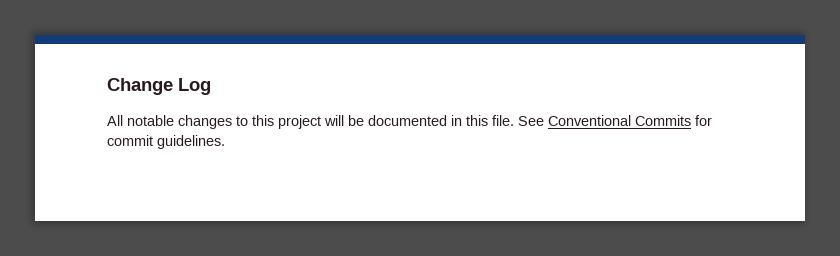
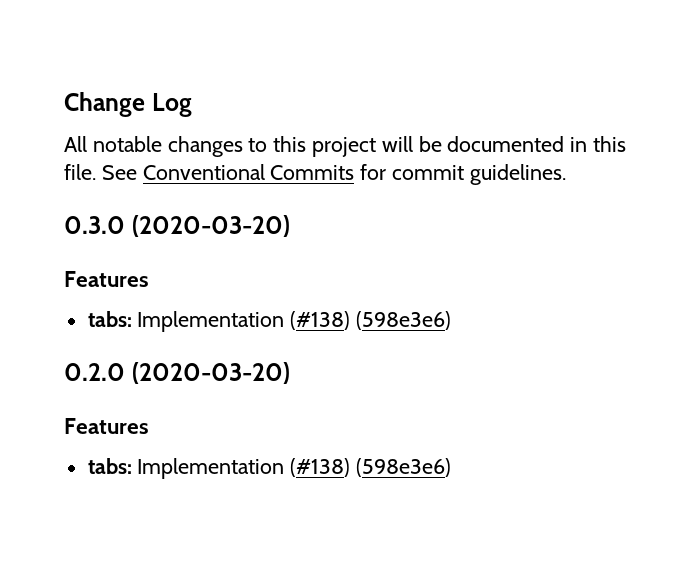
+ 0.3.0 (2020-03-20)
+ Features
+ tabs: Implementation (#138) (598e3e6)
+ 0.2.0 (2020-03-20)
+ Features
+ tabs: Implementation (#138) (598e3e6)

